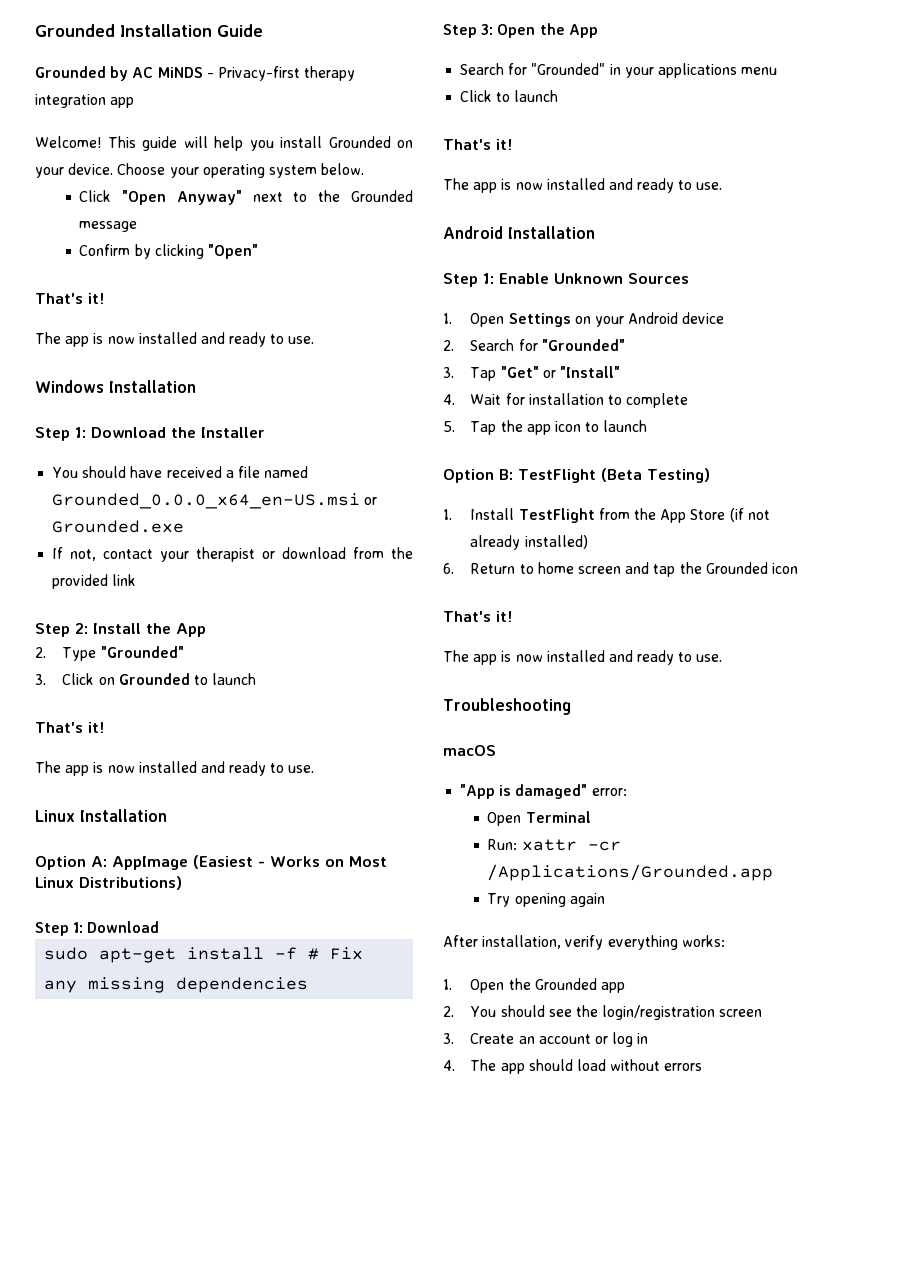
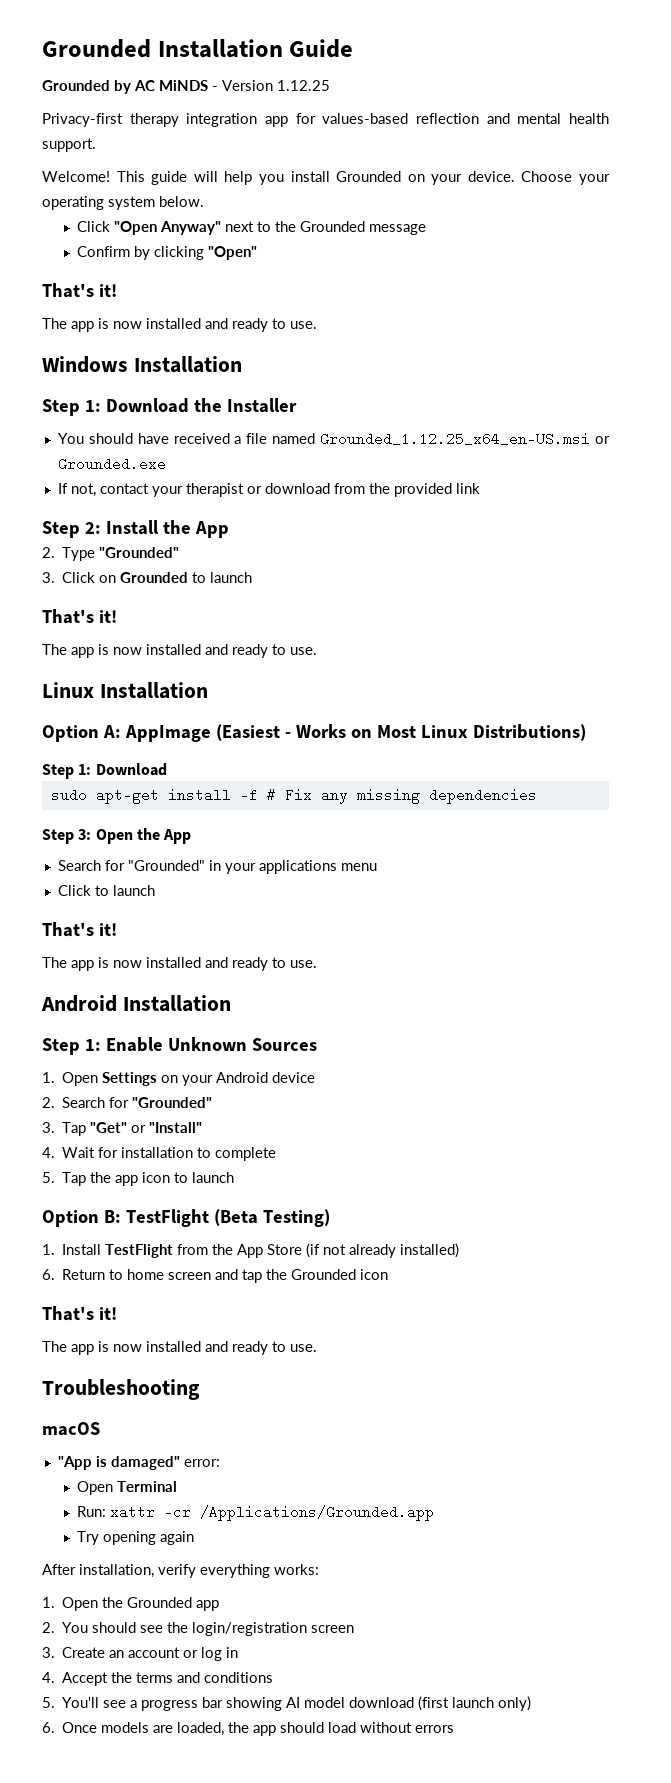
- Grounded by AC MiNDS - Privacy-first therapy integration app
+ Grounded by AC MiNDS - Version 1.12.25
+ Privacy-first therapy integration app for values-based reflection and mental health support.
- You should have received a file named Grounded_0.0.0_x64_en-US.msi or Grounded.exe
+ You should have received a file named Grounded_1.12.25_x64_en-US.msi or Grounded.exe
- 4. The app should load without errors
+ 4. Accept the terms and conditions
+ 5. You'll see a progress bar showing AI model download (first launch only)
+ 6. Once models are loaded, the app should load without errors

